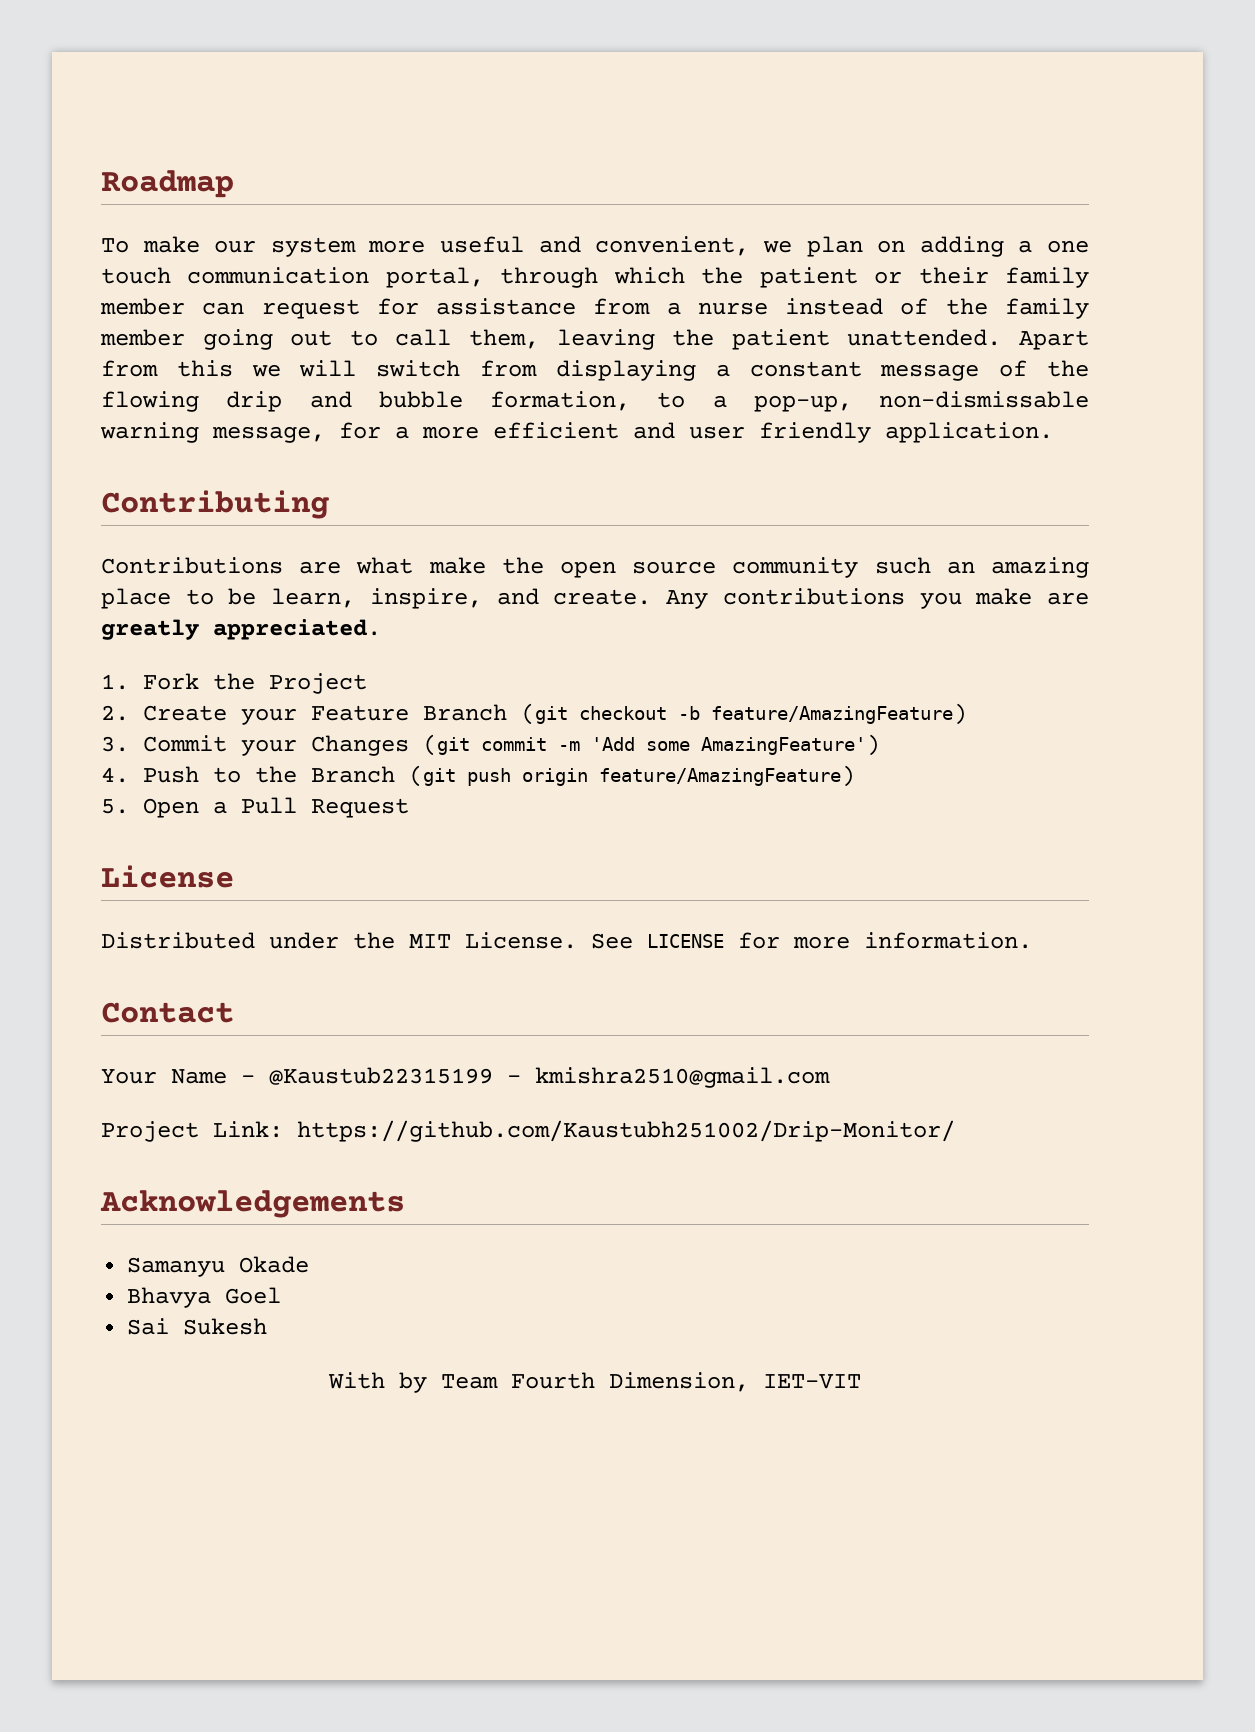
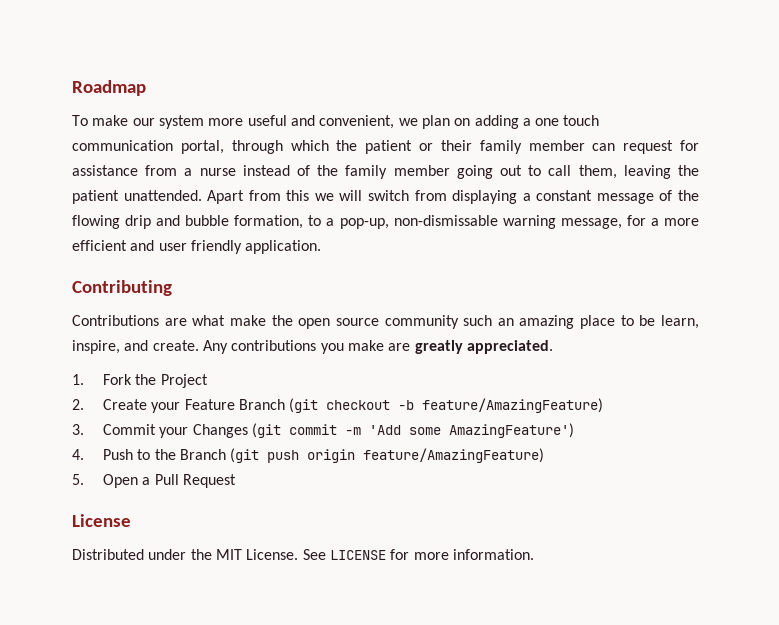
- Contact
- Your Name - @Kaustub22315199 - kmishra2510@gmail.com
- Project Link: https://github.com/Kaustubh251002/Drip-Monitor/
- Acknowledgements
- Samanyu Okade
- Bhavya Goel
- Sai Sukesh
- With by Team Fourth Dimension, IET-VIT

